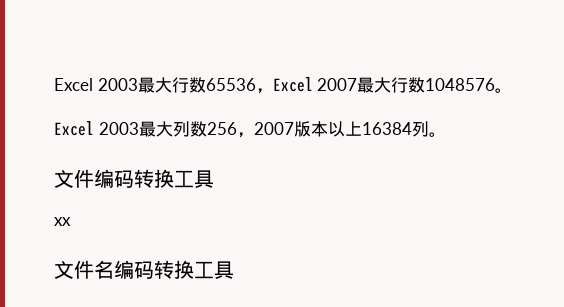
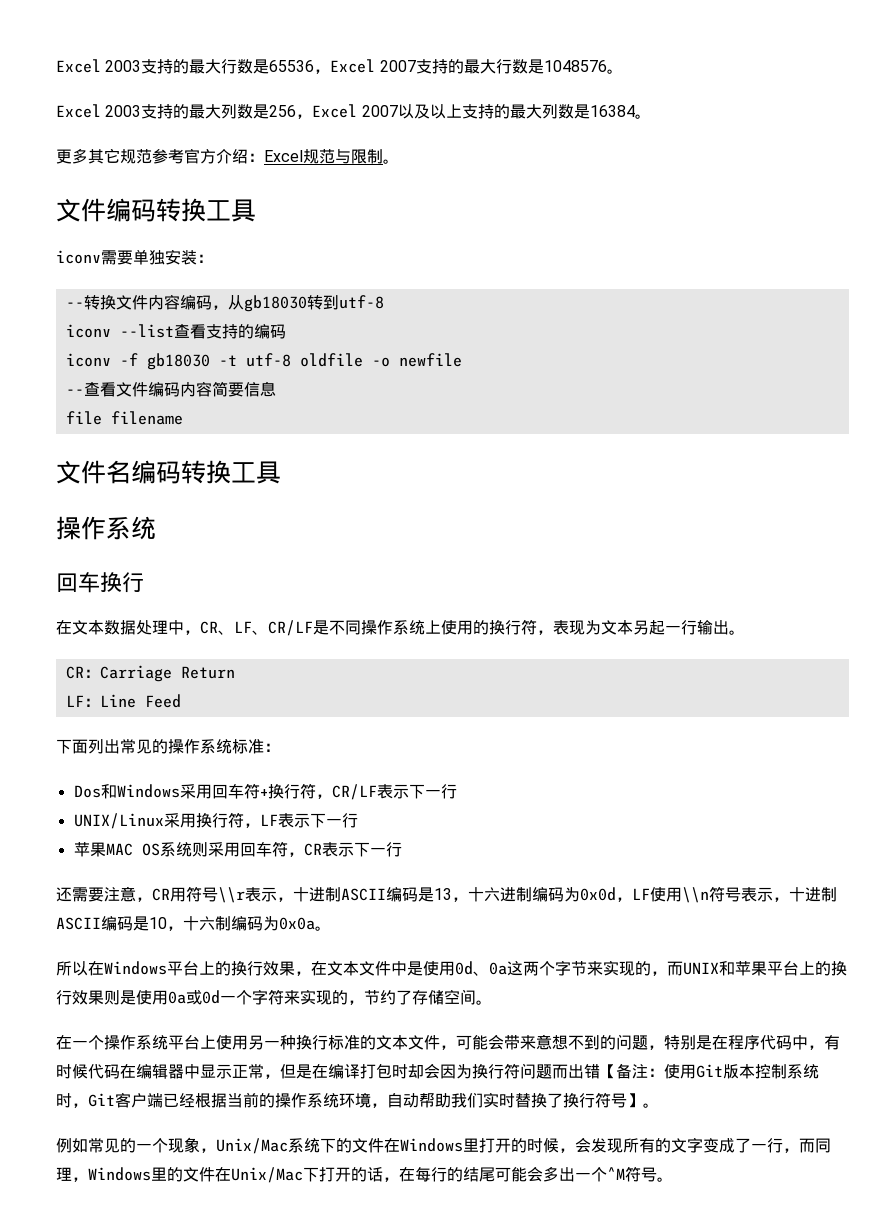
- Excel 2003最大行数65536，Excel 2007最大行数1048576。
+ Excel 2003支持的最大行数是65536，Excel 2007支持的最大行数是1048576。
- Excel 2003最大列数256，2007版本以上16384列。
+ Excel 2003支持的最大列数是256，Excel 2007以及以上支持的最大列数是16384。
+ 更多其它规范参考官方介绍：Excel规范与限制。
- xx
+ iconv需要单独安装：
+ --转换文件内容编码，从gb18030转到utf-8
+ iconv --list查看支持的编码
+ iconv -f gb18030 -t utf-8 oldfile -o newfile
+ --查看文件编码内容简要信息
+ file filename
  文件名编码转换工具
+ 操作系统
+ 回车换行
+ 在文本数据处理中，CR、LF、CR/LF是不同操作系统上使用的换行符，表现为文本另起一行输出。
+ CR：Carriage Return
+ LF：Line Feed
+ 下面列出常见的操作系统标准：
+ Dos和Windows采用回车符+换行符，CR/LF表示下一行
+ UNIX/Linux采用换行符，LF表示下一行
+ 苹果MAC OS系统则采用回车符，CR表示下一行
+ 还需要注意，CR用符号\\r表示，十进制ASCII编码是13，十六进制编码为0x0d，LF使用\\n符号表示，十进制ASCII编码是10，十六制编码为0x0a。
+ 所以在Windows平台上的换行效果，在文本文件中是使用0d、0a这两个字节来实现的，而UNIX和苹果平台上的换行效果则是使用0a或0d一个字符来实现的，节约了存储空间。
+ 在一个操作系统平台上使用另一种换行标准的文本文件，可能会带来意想不到的问题，特别是在程序代码中，有时候代码在编辑器中显示正常，但是在编译打包时却会因为换行符问题而出错【备注：使用Git版本控制系统时，Git客户端已经根据当前的操作系统环境，自动帮助我们实时替换了换行符号】。
+ 例如常见的一个现象，Unix/Mac系统下的文件在Windows里打开的时候，会发现所有的文字变成了一行，而同理，Windows里的文件在Unix/Mac下打开的话，在每行的结尾可能会多出一个^M符号。

